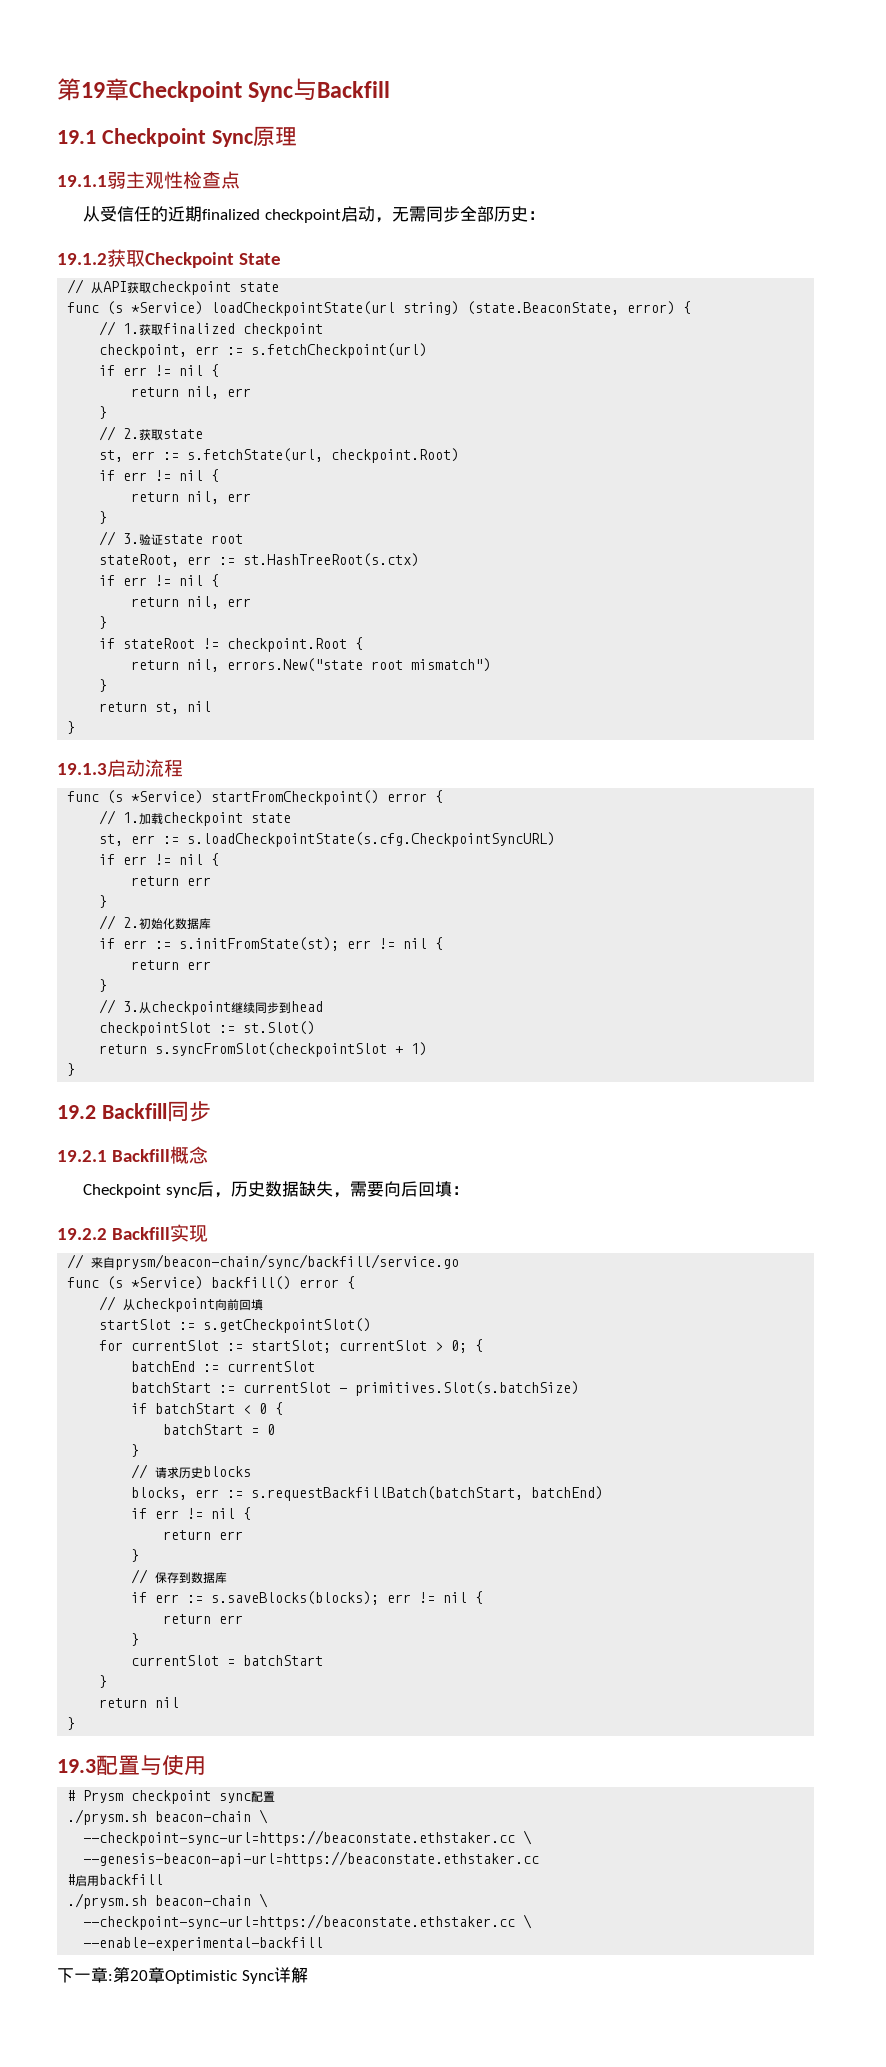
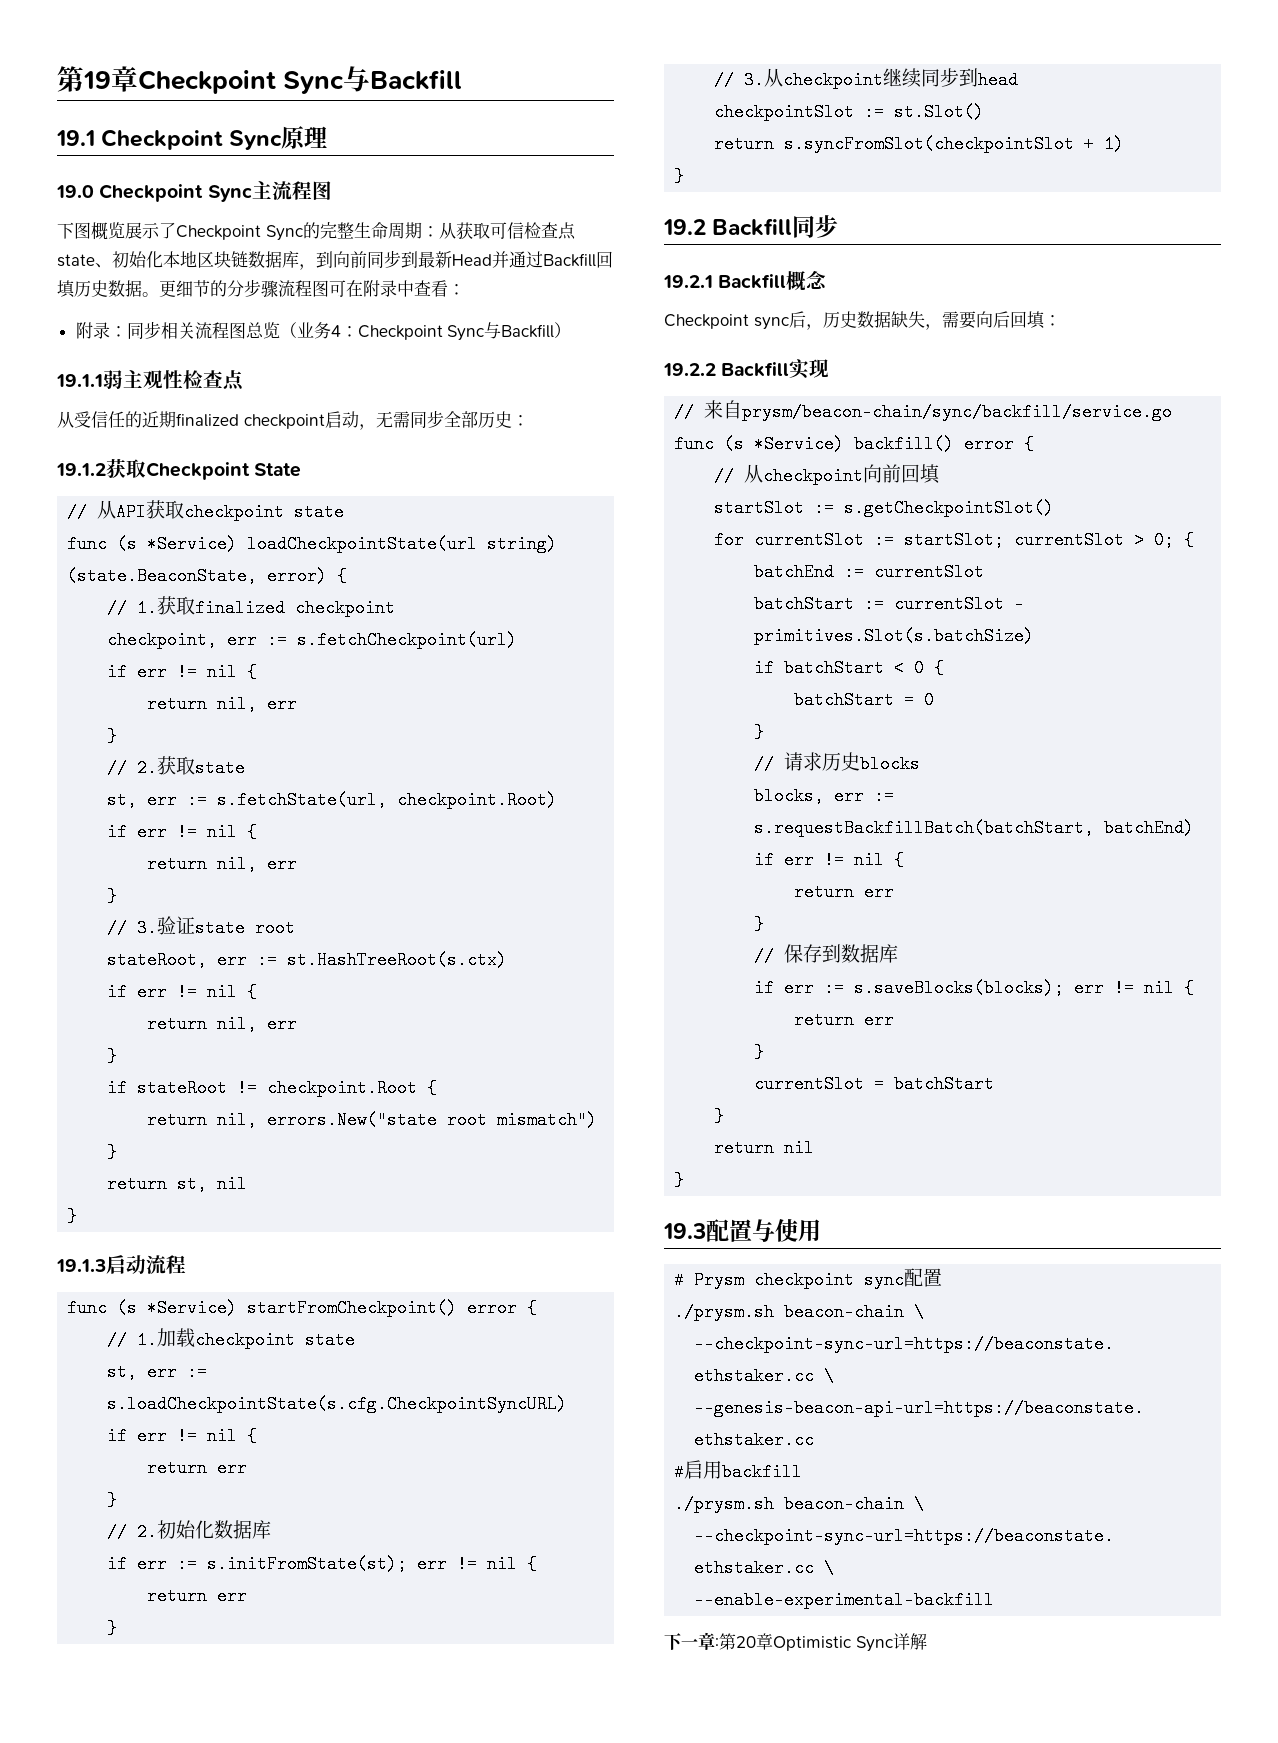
+ 19.0 Checkpoint Sync主流程图
+ 下图概览展示了Checkpoint Sync的完整生命周期：从获取可信检查点state、初始化本地区块链数据库，到向前同步到最新Head并通过Backfill回填历史数据。更细节的分步骤流程图可在附录中查看：
+ 附录：同步相关流程图总览（业务4：Checkpoint Sync与Backfill）

